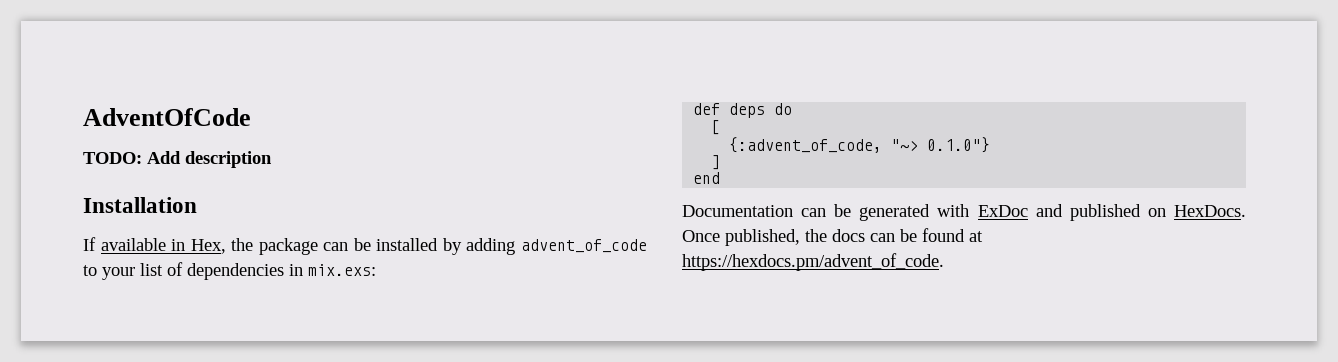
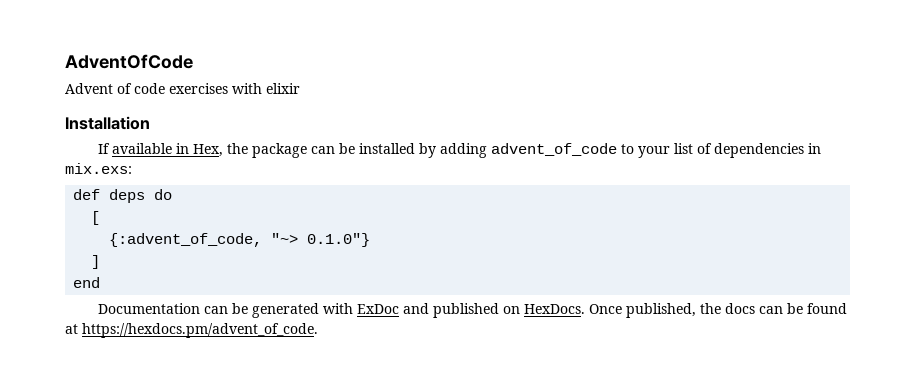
- TODO: Add description
+ Advent of code exercises with elixir

